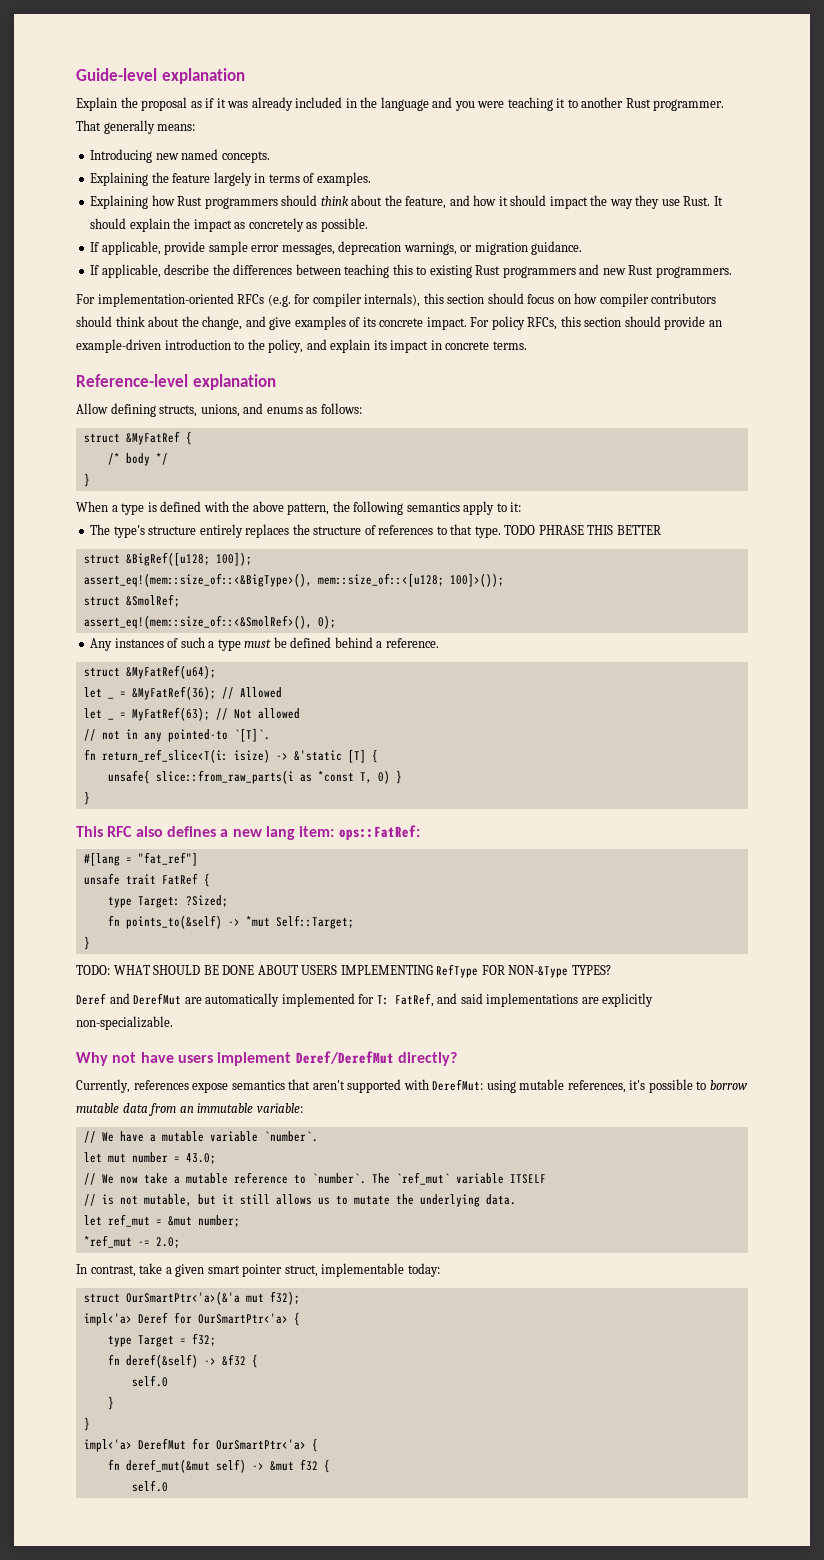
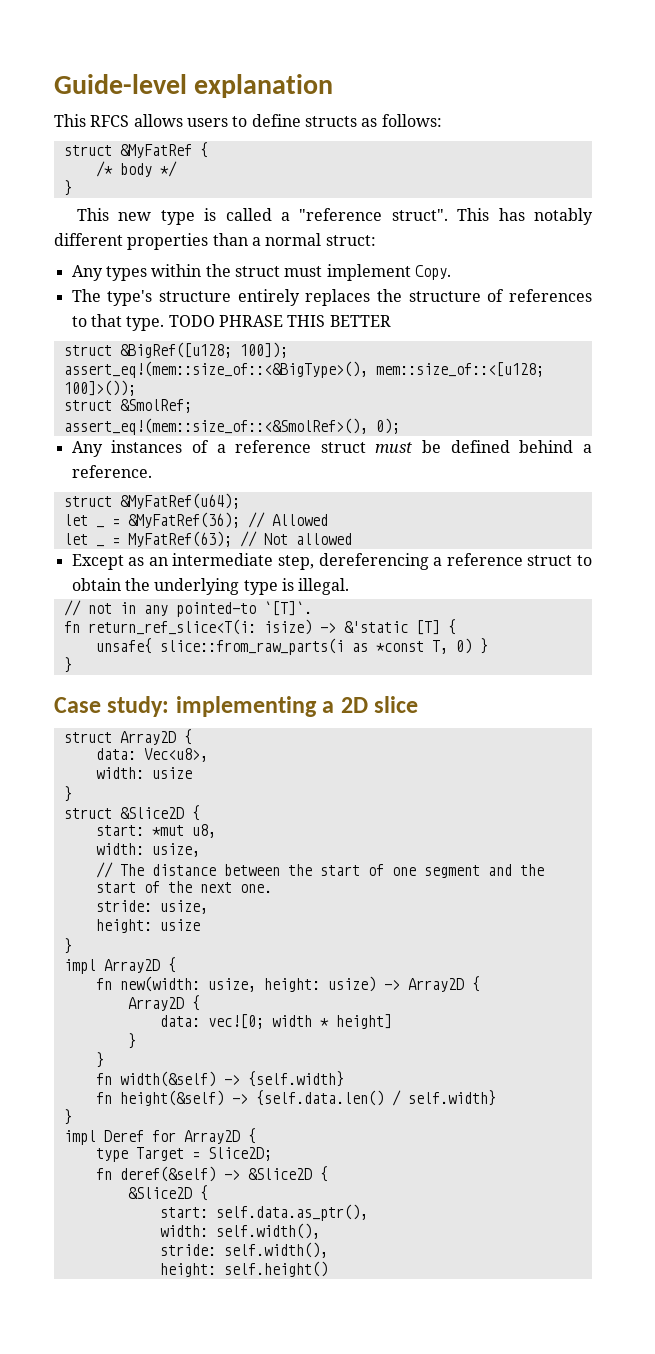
- Explain the proposal as if it was already included in the language and you were teaching it to another Rust programmer. That generally means:
- Introducing new named concepts.
- Explaining the feature largely in terms of examples.
- Explaining how Rust programmers should think about the feature, and how it should impact the way they use Rust. It should explain the impact as concretely as possible.
- If applicable, provide sample error messages, deprecation warnings, or migration guidance.
- If applicable, describe the differences between teaching this to existing Rust programmers and new Rust programmers.
- For implementation-oriented RFCs (e.g. for compiler internals), this section should focus on how compiler contributors should think about the change, and give examples of its concrete impact. For policy RFCs, this section should provide an example-driven introduction to the policy, and explain its impact in concrete terms.
- Reference-level explanation
- Allow defining structs, unions, and enums as follows:
+ This RFCS allows users to define structs as follows:
- When a type is defined with the above pattern, the following semantics apply to it:
+ This new type is called a "reference struct". This has notably different properties than a normal struct:
+ Any types within the struct must implement Copy.
- Any instances of such a type must be defined behind a reference.
+ Any instances of a reference struct must be defined behind a reference.
+ Except as an intermediate step, dereferencing a reference struct to obtain the underlying type is illegal.
- This RFC also defines a new lang item: ops::FatRef:
- #[lang = "fat_ref"]
- unsafe trait FatRef {
- type Target: ?Sized;
- fn points_to(&self) -> *mut Self::Target;
+ Case study: implementing a 2D slice
+ struct Array2D {
+ data: Vec<u8>,
+ width: usize
  }
- TODO: WHAT SHOULD BE DONE ABOUT USERS IMPLEMENTING RefType FOR NON-&Type TYPES?
- Deref and DerefMut are automatically implemented for T: FatRef, and said implementations are explicitly non-specializable.
- Why not have users implement Deref/DerefMut directly?
- Currently, references expose semantics that aren't supported with DerefMut: using mutable references, it's possible to borrow mutable data from an immutable variable:
- // We have a mutable variable `number`.
- let mut number = 43.0;
- // We now take a mutable reference to `number`. The `ref_mut` variable ITSELF
- // is not mutable, but it still allows us to mutate the underlying data.
- let ref_mut = &mut number;
- *ref_mut -= 2.0;
- In contrast, take a given smart pointer struct, implementable today:
- struct OurSmartPtr<'a>(&'a mut f32);
- impl<'a> Deref for OurSmartPtr<'a> {
+ struct &Slice2D {
+ start: *mut u8,
+ width: usize,
+ // The distance between the start of one segment and the start of the next one.
+ stride: usize,
+ height: usize
+ }
+ impl Array2D {
+ fn new(width: usize, height: usize) -> Array2D {
+ Array2D {
+ data: vec![0; width * height]
+ }
+ }
+ fn width(&self) -> {self.width}
+ fn height(&self) -> {self.data.len() / self.width}
+ }
+ impl Deref for Array2D {
- type Target = f32;
+ type Target = Slice2D;
- fn deref(&self) -> &f32 {
- self.0
- }
- }
- impl<'a> DerefMut for OurSmartPtr<'a> {
- fn deref_mut(&mut self) -> &mut f32 {
- self.0
+ fn deref(&self) -> &Slice2D {
+ &Slice2D {
+ start: self.data.as_ptr(),
+ width: self.width(),
+ stride: self.width(),
+ height: self.height()

